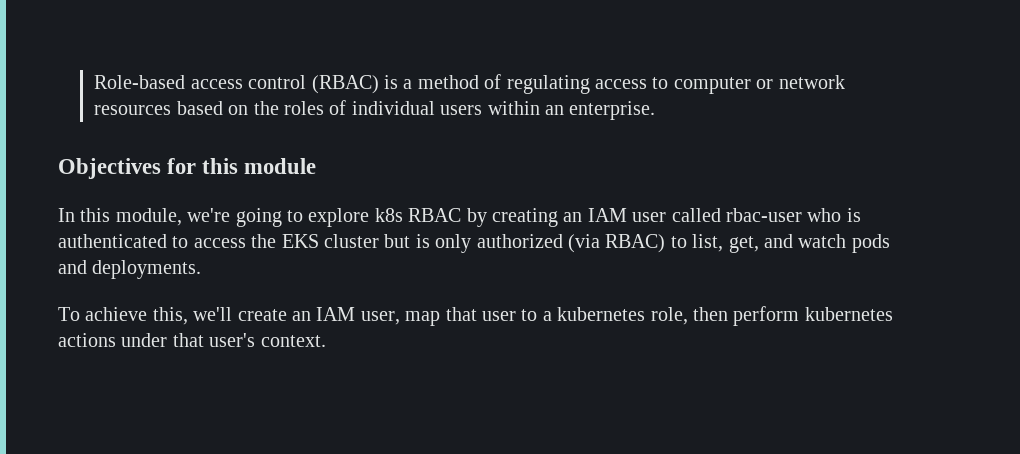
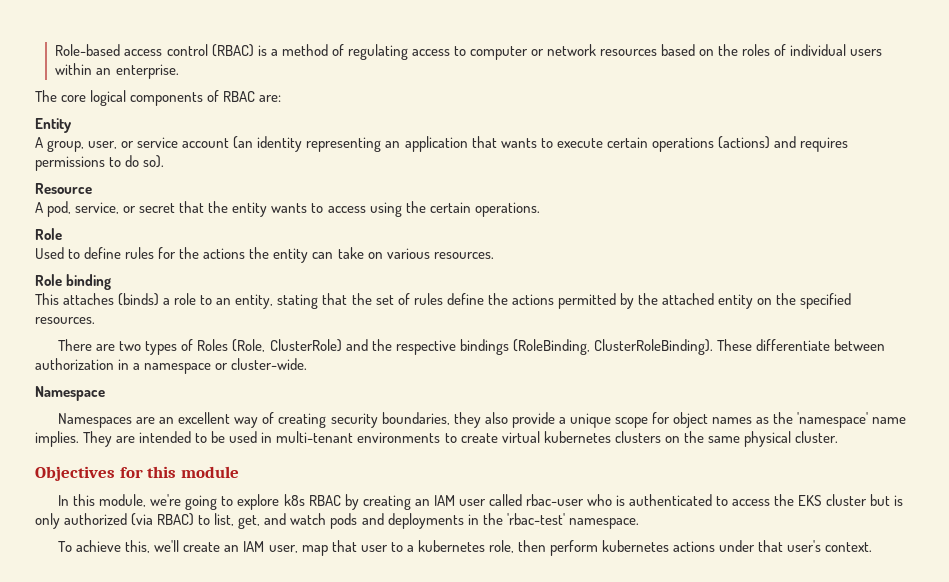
+ The core logical components of RBAC are:
+ Entity
+ A group, user, or service account (an identity representing an application that wants to execute certain operations (actions) and requires permissions to do so).
+ Resource
+ A pod, service, or secret that the entity wants to access using the certain operations.
+ Role
+ Used to define rules for the actions the entity can take on various resources.
+ Role binding
+ This attaches (binds) a role to an entity, stating that the set of rules define the actions permitted by the attached entity on the specified resources.
+ There are two types of Roles (Role, ClusterRole) and the respective bindings (RoleBinding, ClusterRoleBinding). These differentiate between authorization in a namespace or cluster-wide.
+ Namespace
+ Namespaces are an excellent way of creating security boundaries, they also provide a unique scope for object names as the 'namespace' name implies. They are intended to be used in multi-tenant environments to create virtual kubernetes clusters on the same physical cluster.
- In this module, we're going to explore k8s RBAC by creating an IAM user called rbac-user who is authenticated to access the EKS cluster but is only authorized (via RBAC) to list, get, and watch pods and deployments.
+ In this module, we're going to explore k8s RBAC by creating an IAM user called rbac-user who is authenticated to access the EKS cluster but is only authorized (via RBAC) to list, get, and watch pods and deployments in the 'rbac-test' namespace.

